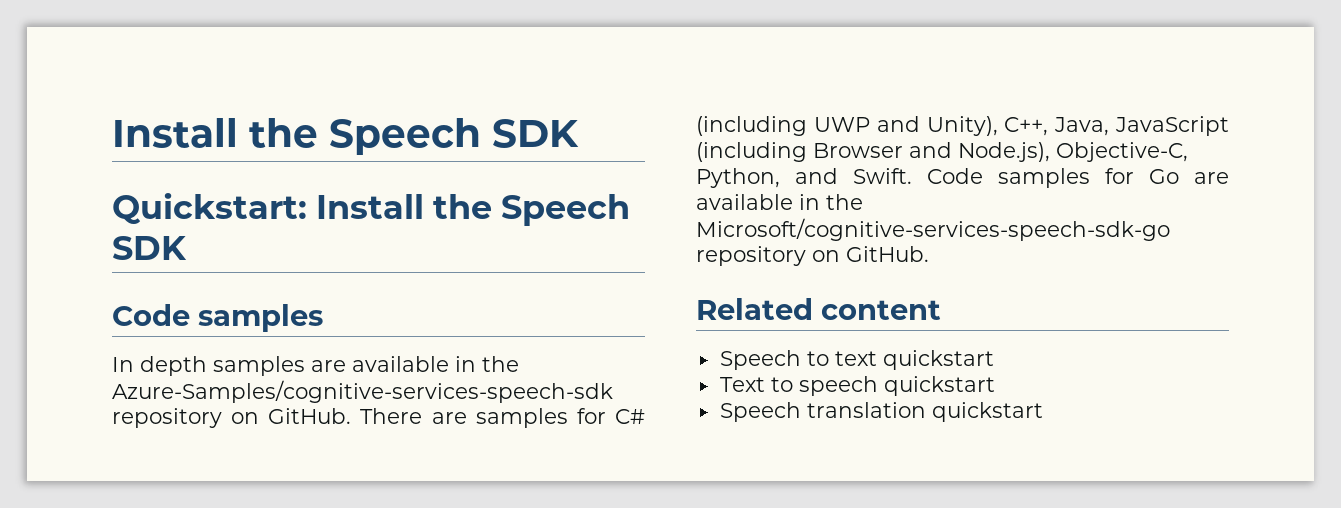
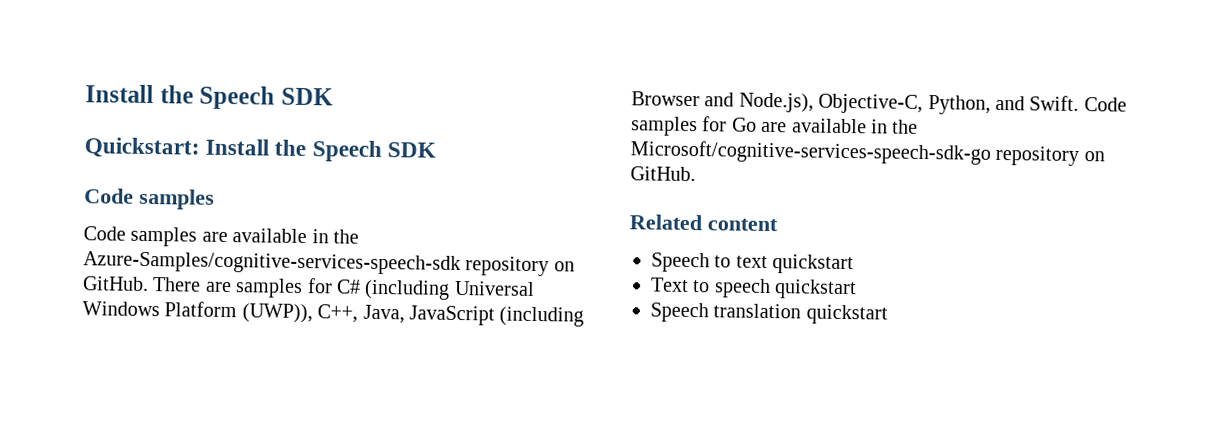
- In depth samples are available in the Azure-Samples/cognitive-services-speech-sdk repository on GitHub.
+ Code samples are available in the Azure-Samples/cognitive-services-speech-sdk repository on GitHub.
- There are samples for C# (including UWP and Unity), C++, Java, JavaScript (including Browser and Node.js), Objective-C, Python, and Swift.
+ There are samples for C# (including Universal Windows Platform (UWP)), C++, Java, JavaScript (including Browser and Node.js), Objective-C, Python, and Swift.

